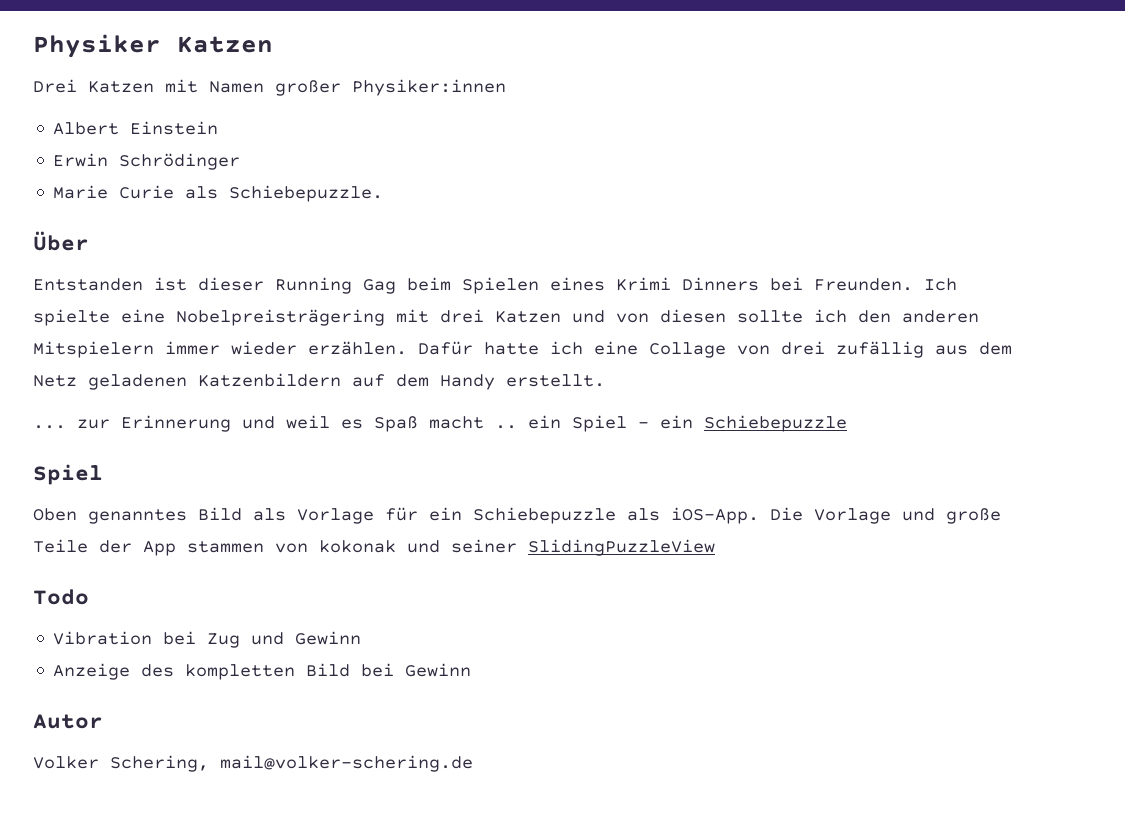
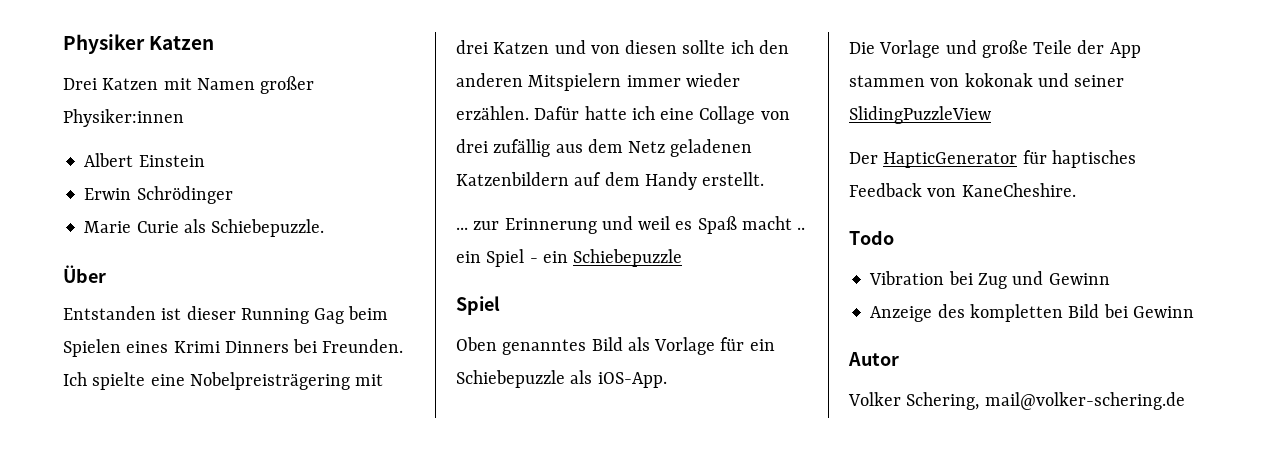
- Oben genanntes Bild als Vorlage für ein Schiebepuzzle als iOS-App. Die Vorlage und große Teile der App stammen von kokonak und seiner SlidingPuzzleView
+ Oben genanntes Bild als Vorlage für ein Schiebepuzzle als iOS-App.
+ Die Vorlage und große Teile der App stammen von kokonak und seiner SlidingPuzzleView
+ Der HapticGenerator für haptisches Feedback von KaneCheshire.

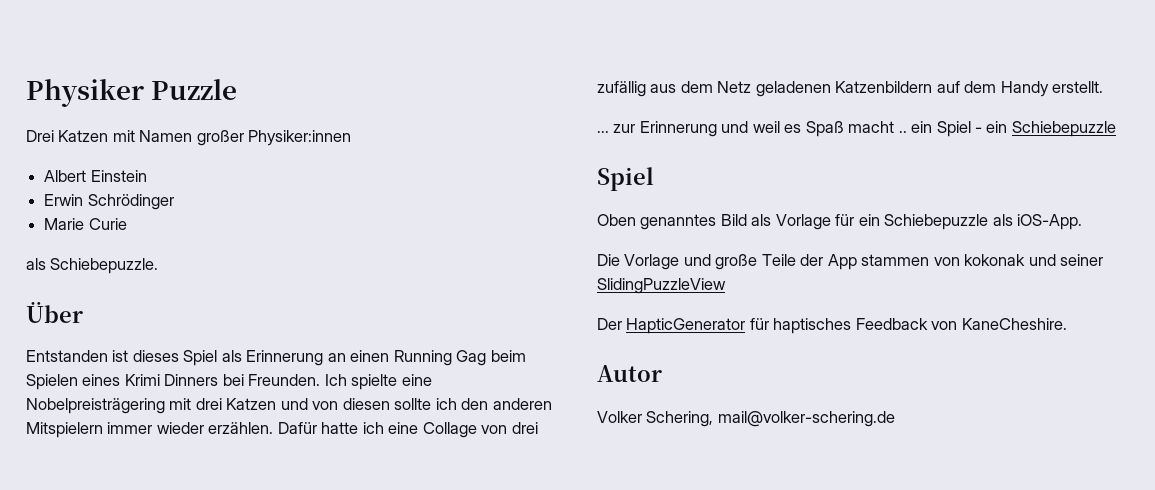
- Physiker Katzen
+ Physiker Puzzle
- Marie Curie als Schiebepuzzle.
+ Marie Curie
+ als Schiebepuzzle.
- Entstanden ist dieser Running Gag beim Spielen eines Krimi Dinners bei Freunden.
+ Entstanden ist dieses Spiel als Erinnerung an einen Running Gag beim Spielen eines Krimi Dinners bei Freunden.
- Todo
- Vibration bei Zug und Gewinn
- Anzeige des kompletten Bild bei Gewinn

